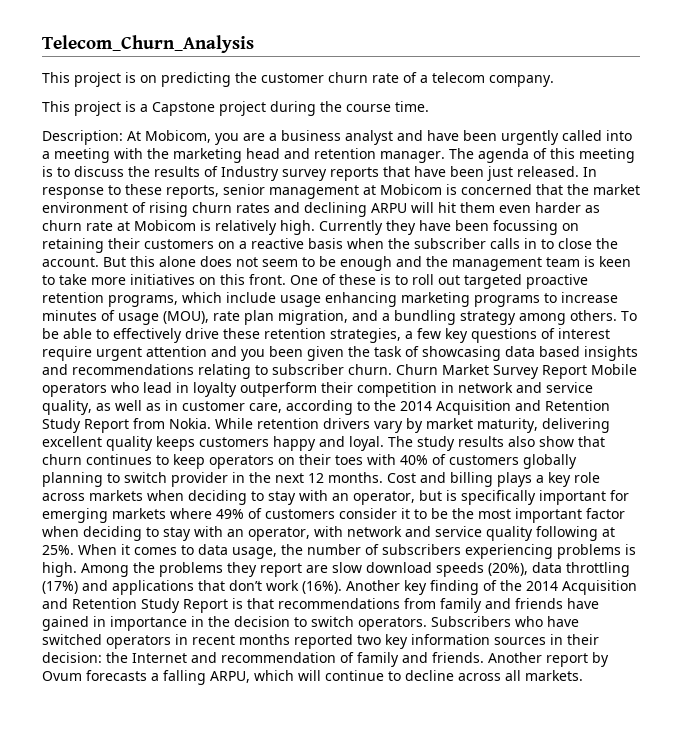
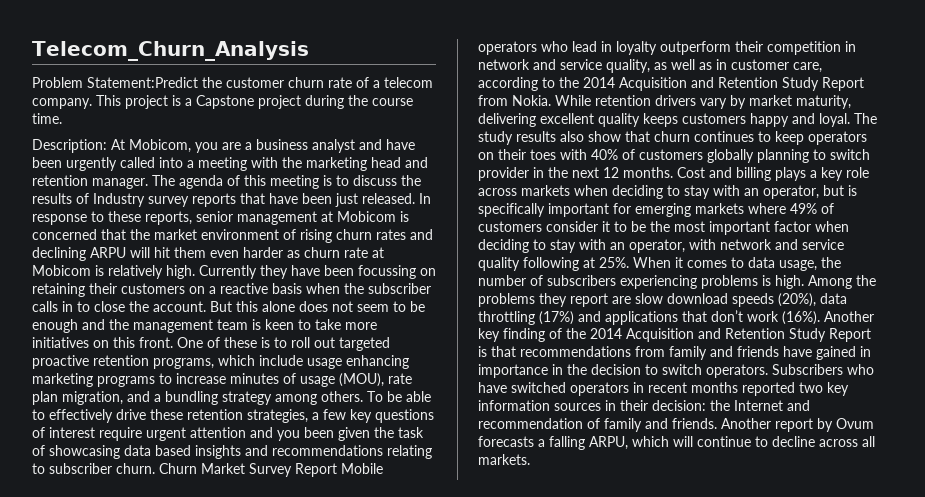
- This project is on predicting the customer churn rate of a telecom company.
- This project is a Capstone project during the course time.
+ Problem Statement:Predict the customer churn rate of a telecom company. This project is a Capstone project during the course time.

